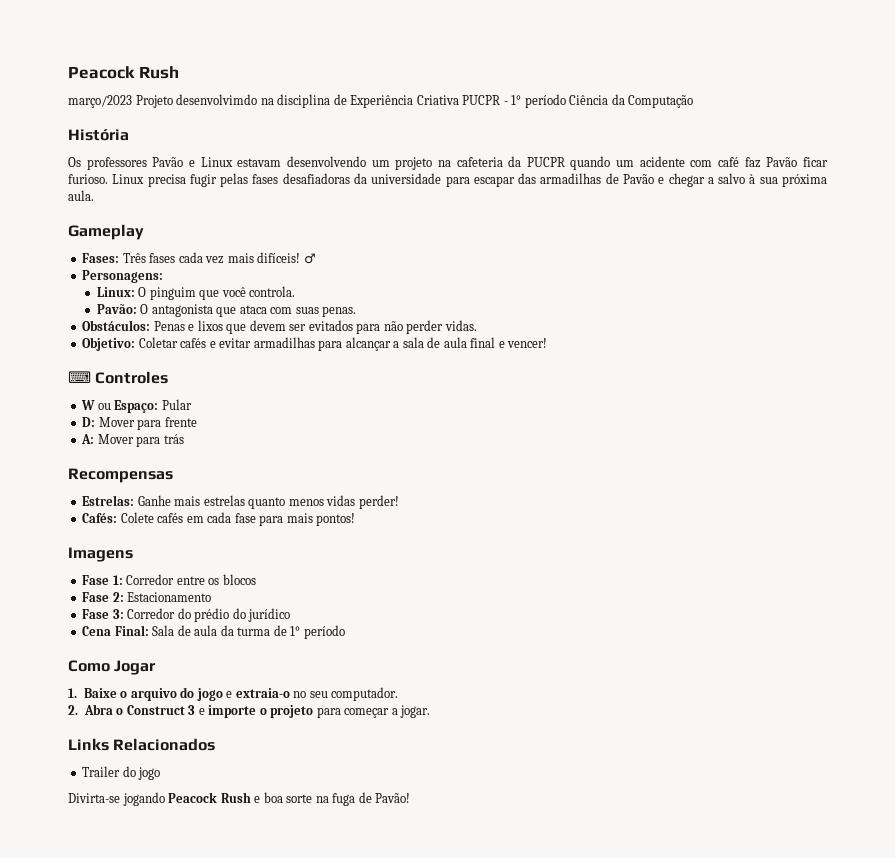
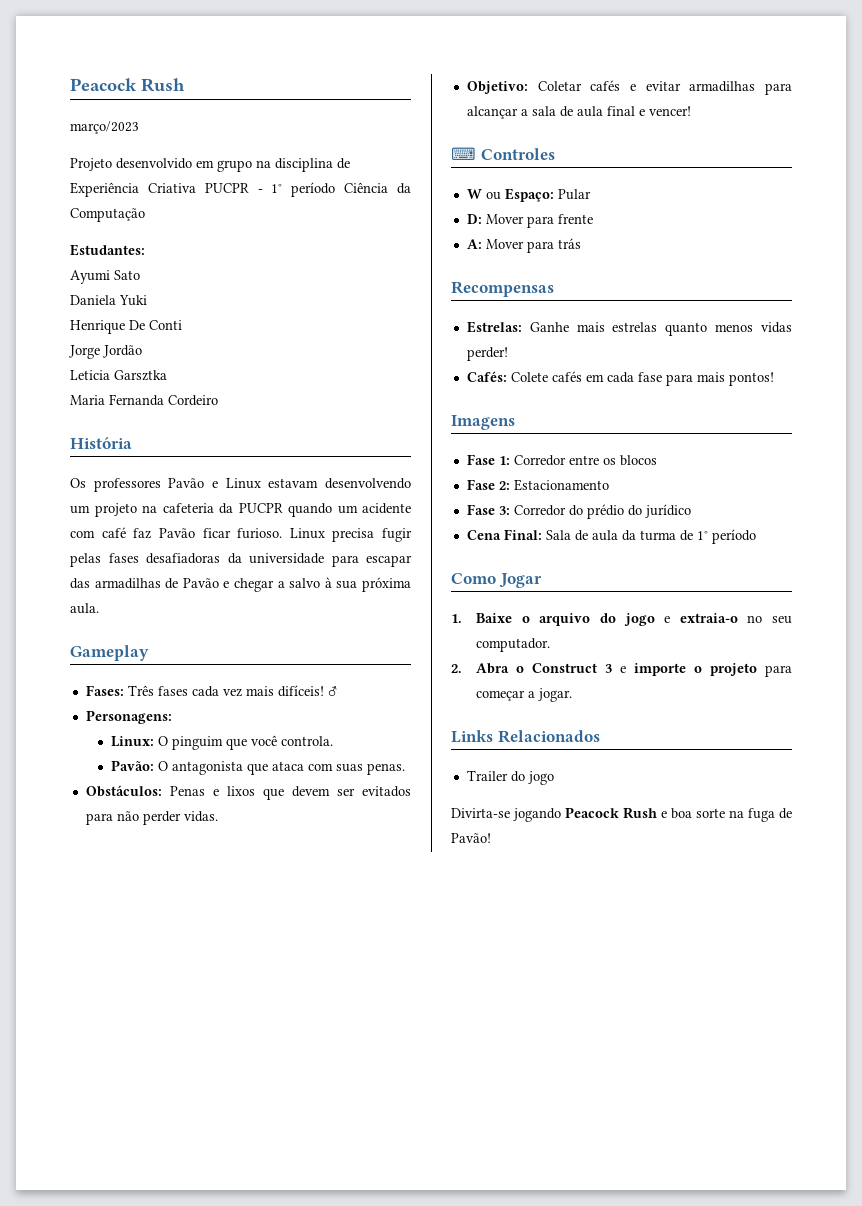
- março/2023 Projeto desenvolvimdo na disciplina de Experiência Criativa PUCPR - 1° período Ciência da Computação
+ março/2023
+ Projeto desenvolvido em grupo na disciplina de Experiência Criativa PUCPR - 1° período Ciência da Computação
+ Estudantes:
+ Ayumi Sato
+ Daniela Yuki
+ Henrique De Conti
+ Jorge Jordão
+ Leticia Garsztka
+ Maria Fernanda Cordeiro

